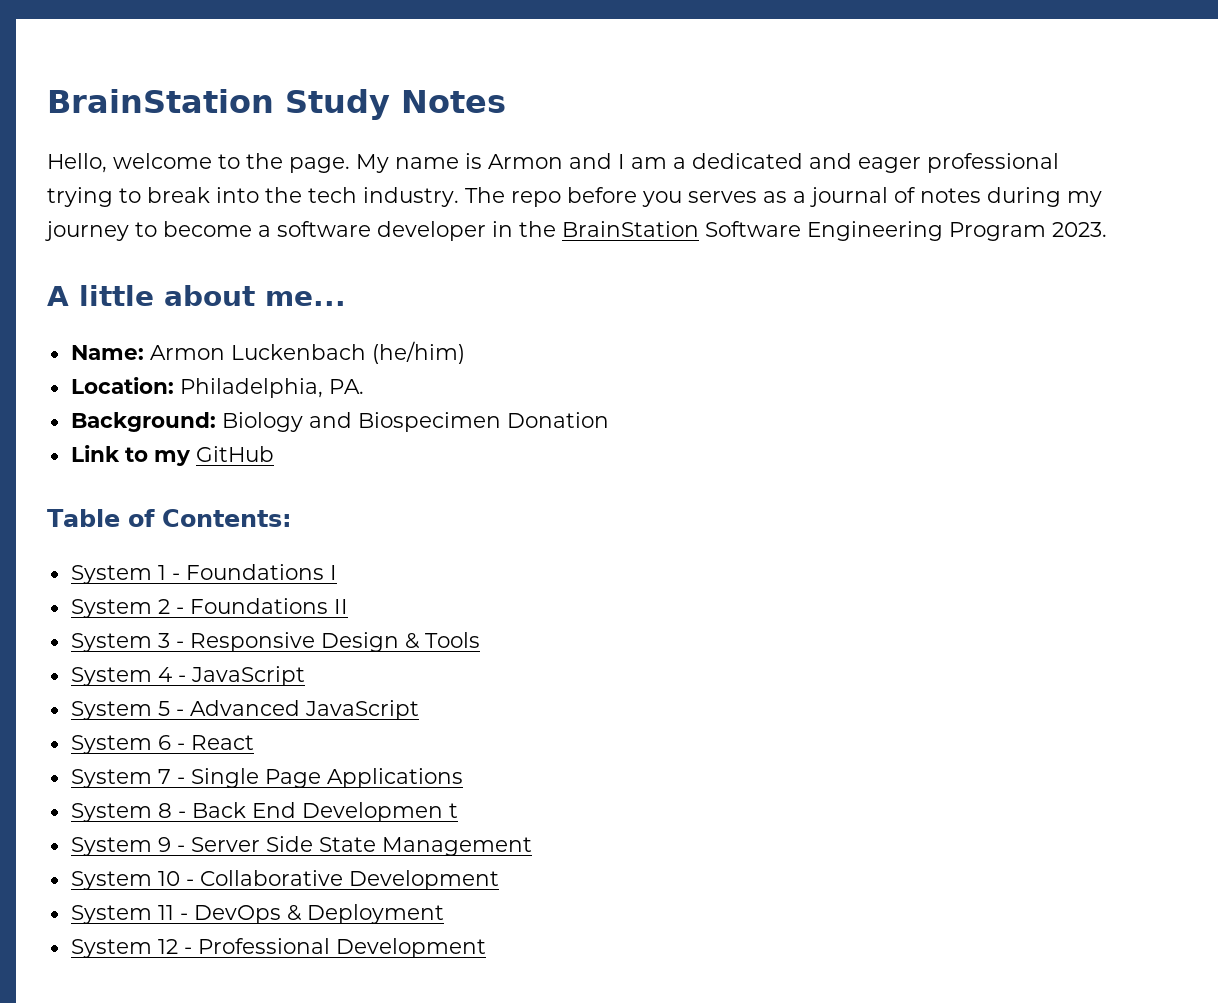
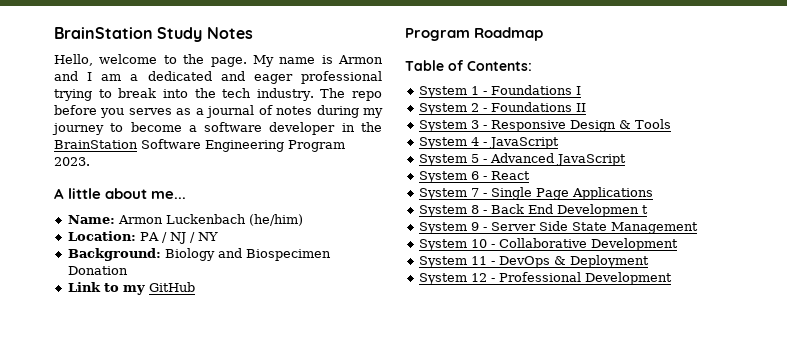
- Location: Philadelphia, PA.
+ Location: PA / NJ / NY
+ Program Roadmap

